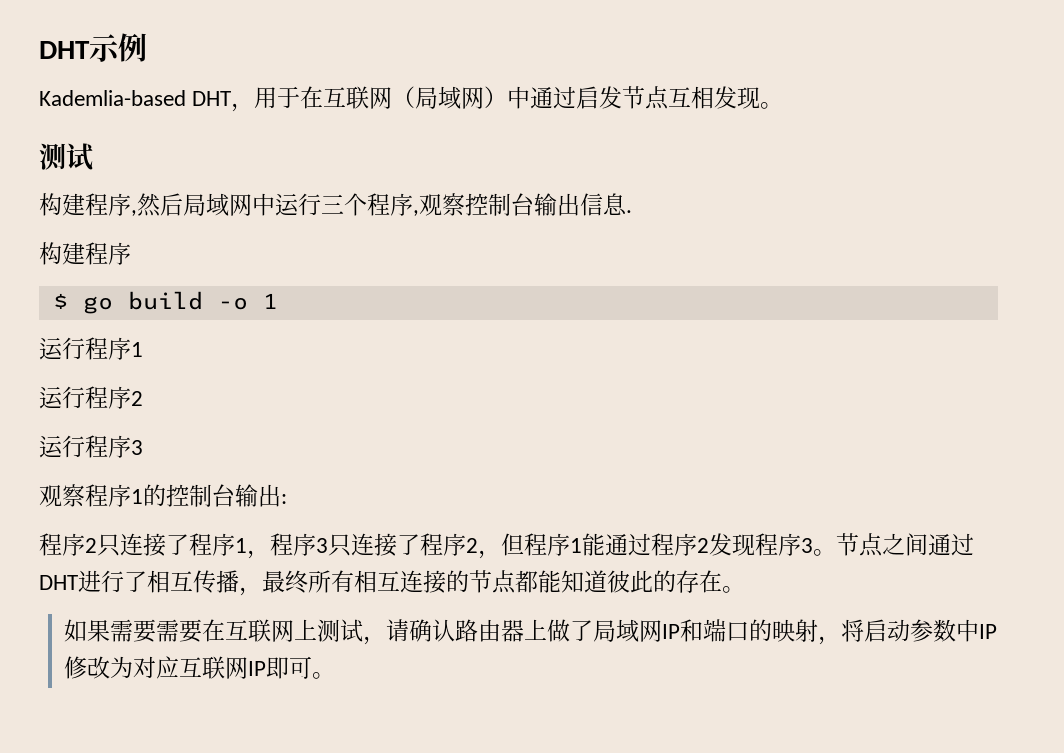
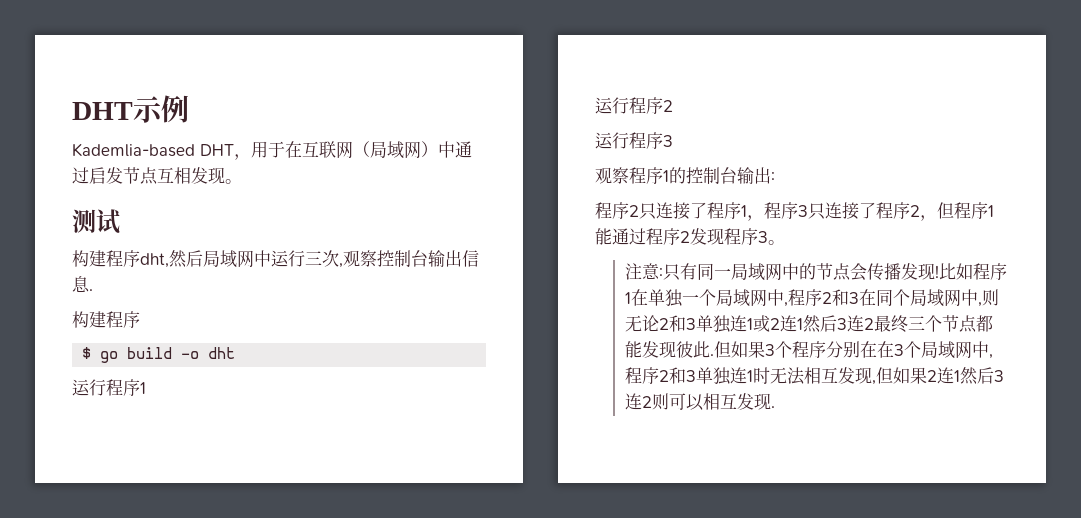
- 构建程序,然后局域网中运行三个程序,观察控制台输出信息.
+ 构建程序dht,然后局域网中运行三次,观察控制台输出信息.
- $ go build -o 1
+ $ go build -o dht
- 程序2只连接了程序1，程序3只连接了程序2，但程序1能通过程序2发现程序3。节点之间通过DHT进行了相互传播，最终所有相互连接的节点都能知道彼此的存在。
- 如果需要需要在互联网上测试，请确认路由器上做了局域网IP和端口的映射，将启动参数中IP修改为对应互联网IP即可。
+ 程序2只连接了程序1，程序3只连接了程序2，但程序1能通过程序2发现程序3。
+ 注意:只有同一局域网中的节点会传播发现!比如程序1在单独一个局域网中,程序2和3在同个局域网中,则无论2和3单独连1或2连1然后3连2最终三个节点都能发现彼此.但如果3个程序分别在在3个局域网中,程序2和3单独连1时无法相互发现,但如果2连1然后3连2则可以相互发现.

